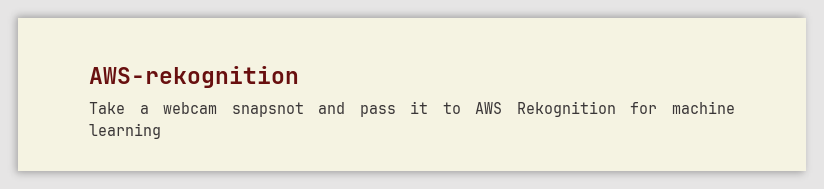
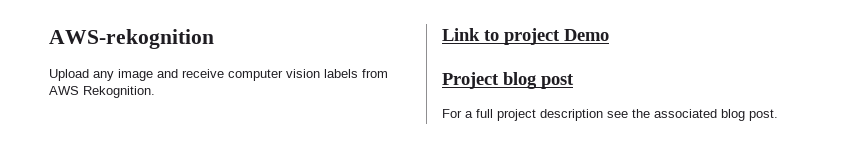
- Take a webcam snapsnot and pass it to AWS Rekognition for machine learning
+ Upload any image and receive computer vision labels from AWS Rekognition.
+ Link to project Demo
+ Project blog post
+ For a full project description see the associated blog post.

